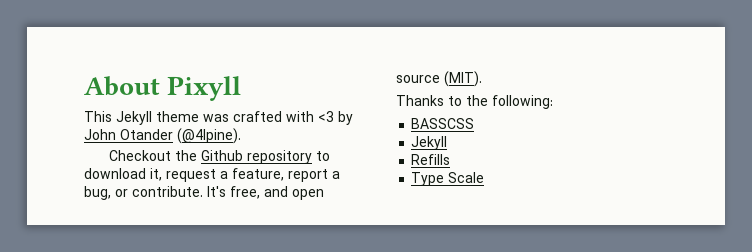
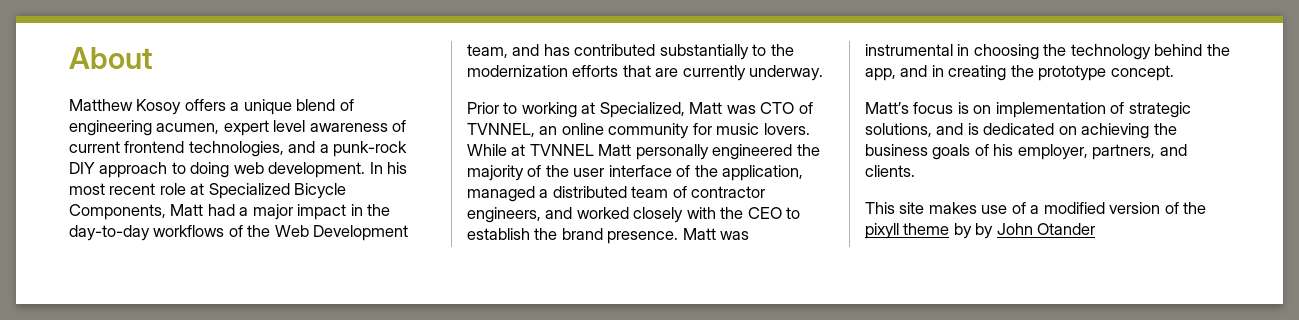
- About Pixyll
- This Jekyll theme was crafted with <3 by John Otander (@4lpine).
- Checkout the Github repository to download it, request a feature, report a bug, or contribute. It's free, and open source (MIT).
- Thanks to the following:
- BASSCSS
- Jekyll
- Refills
- Type Scale
+ About
+ Matthew Kosoy offers a unique blend of engineering acumen, expert level awareness of current frontend technologies, and a punk-rock DIY approach to doing web development. In his most recent role at Specialized Bicycle Components, Matt had a major impact in the day-to-day workflows of the Web Development team, and has contributed substantially to the modernization efforts that are currently underway.
+ Prior to working at Specialized, Matt was CTO of TVNNEL, an online community for music lovers. While at TVNNEL Matt personally engineered the majority of the user interface of the application, managed a distributed team of contractor engineers, and worked closely with the CEO to establish the brand presence. Matt was instrumental in choosing the technology behind the app, and in creating the prototype concept.
+ Matt’s focus is on implementation of strategic solutions, and is dedicated on achieving the business goals of his employer, partners, and clients.
+ This site makes use of a modified version of the pixyll theme by by John Otander

